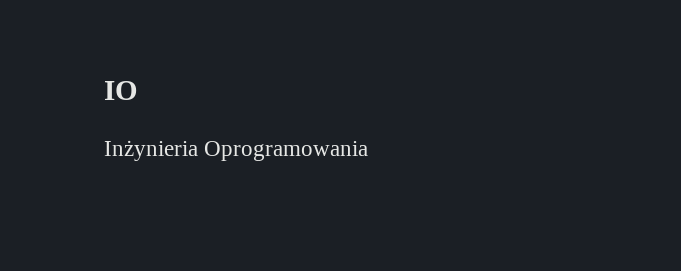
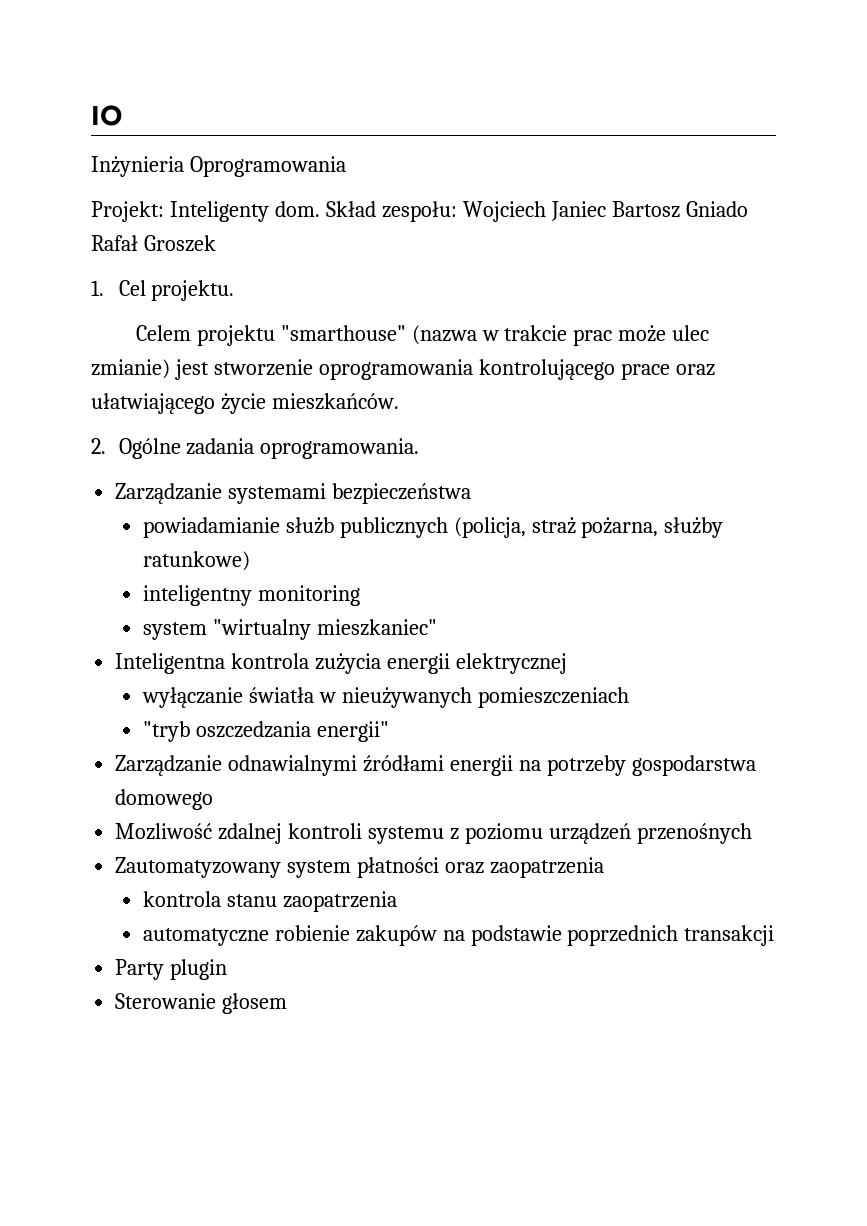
+ Projekt: Inteligenty dom. Skład zespołu: Wojciech Janiec Bartosz Gniado Rafał Groszek
+ 1. Cel projektu.
+ Celem projektu "smarthouse" (nazwa w trakcie prac może ulec zmianie) jest stworzenie oprogramowania kontrolującego prace oraz ułatwiającego życie mieszkańców.
+ 2. Ogólne zadania oprogramowania.
+ Zarządzanie systemami bezpieczeństwa
+ powiadamianie służb publicznych (policja, straż pożarna, służby ratunkowe)
+ inteligentny monitoring
+ system "wirtualny mieszkaniec"
+ Inteligentna kontrola zużycia energii elektrycznej
+ wyłączanie światła w nieużywanych pomieszczeniach
+ "tryb oszczedzania energii"
+ Zarządzanie odnawialnymi źródłami energii na potrzeby gospodarstwa domowego
+ Mozliwość zdalnej kontroli systemu z poziomu urządzeń przenośnych
+ Zautomatyzowany system płatności oraz zaopatrzenia
+ kontrola stanu zaopatrzenia
+ automatyczne robienie zakupów na podstawie poprzednich transakcji
+ Party plugin
+ Sterowanie głosem

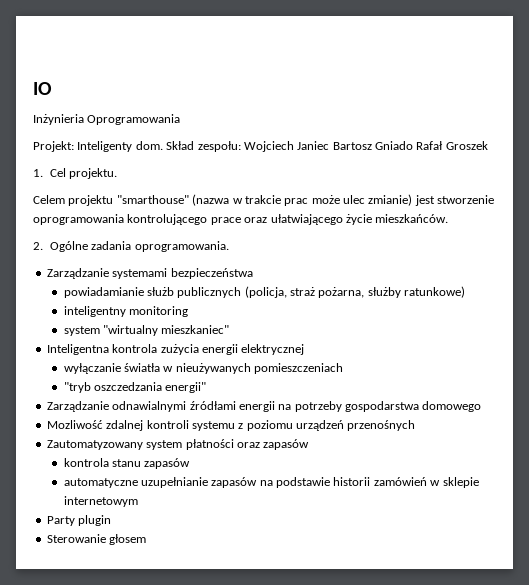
- Zautomatyzowany system płatności oraz zaopatrzenia
+ Zautomatyzowany system płatności oraz zapasów
- kontrola stanu zaopatrzenia
+ kontrola stanu zapasów
- automatyczne robienie zakupów na podstawie poprzednich transakcji
+ automatyczne uzupełnianie zapasów na podstawie historii zamówień w sklepie internetowym

